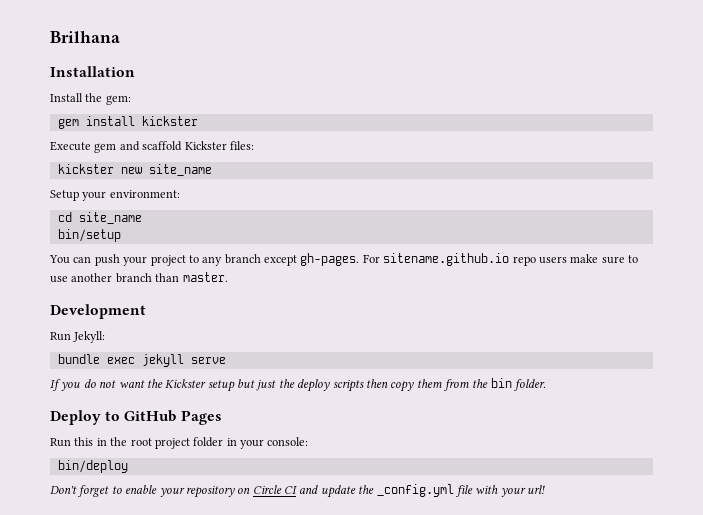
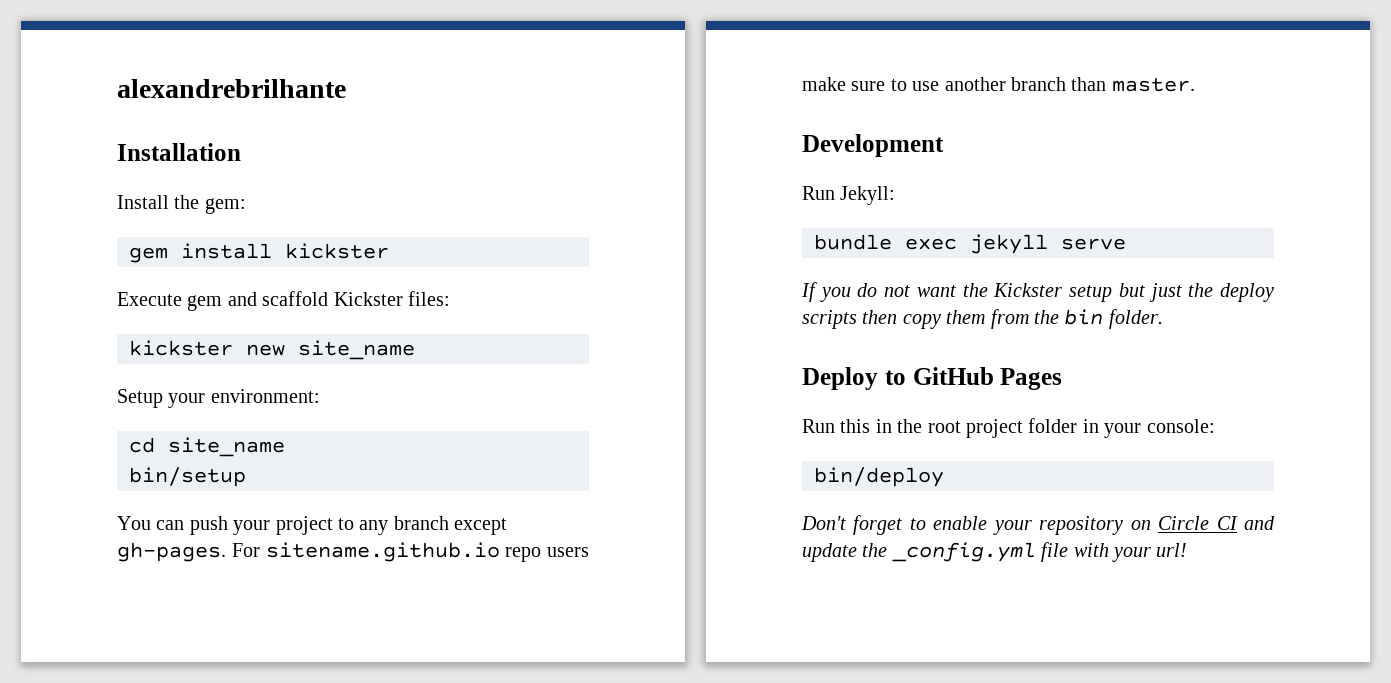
- Brilhana
+ alexandrebrilhante

